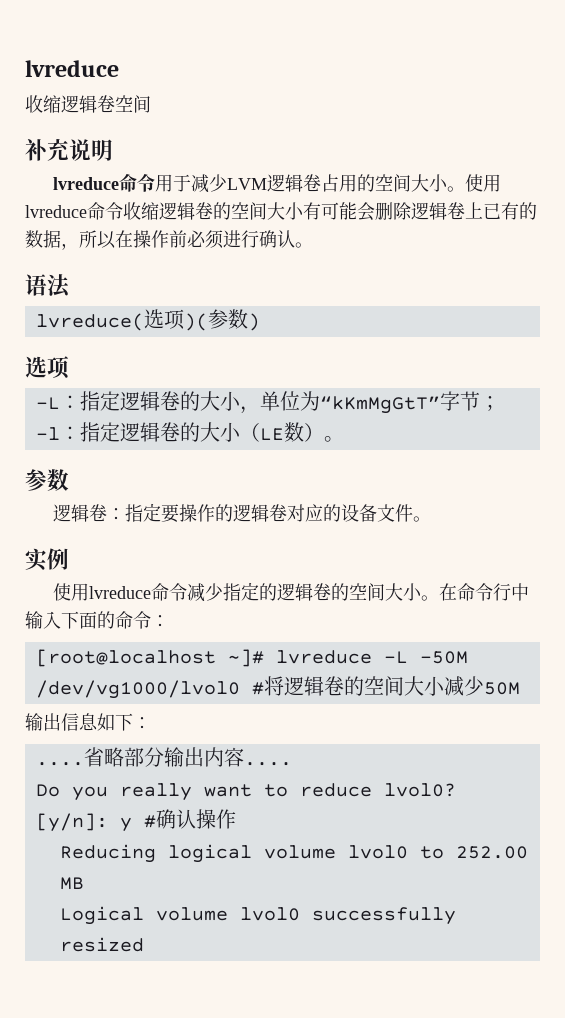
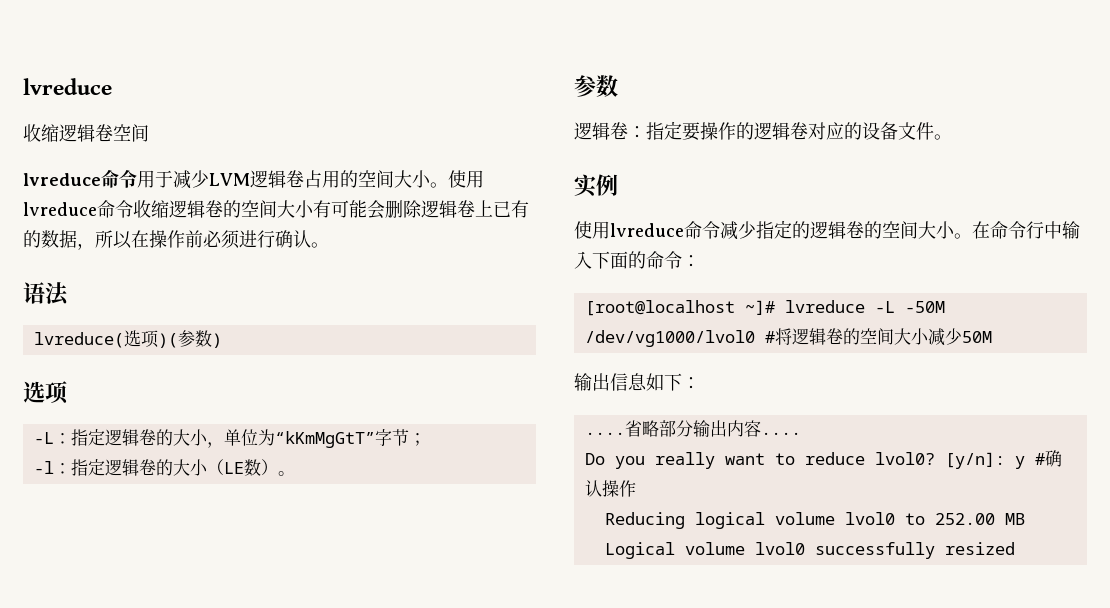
- 补充说明

